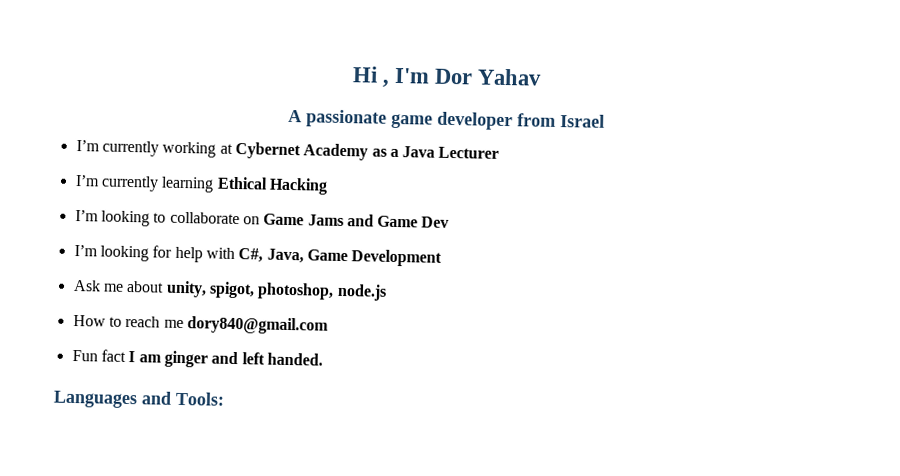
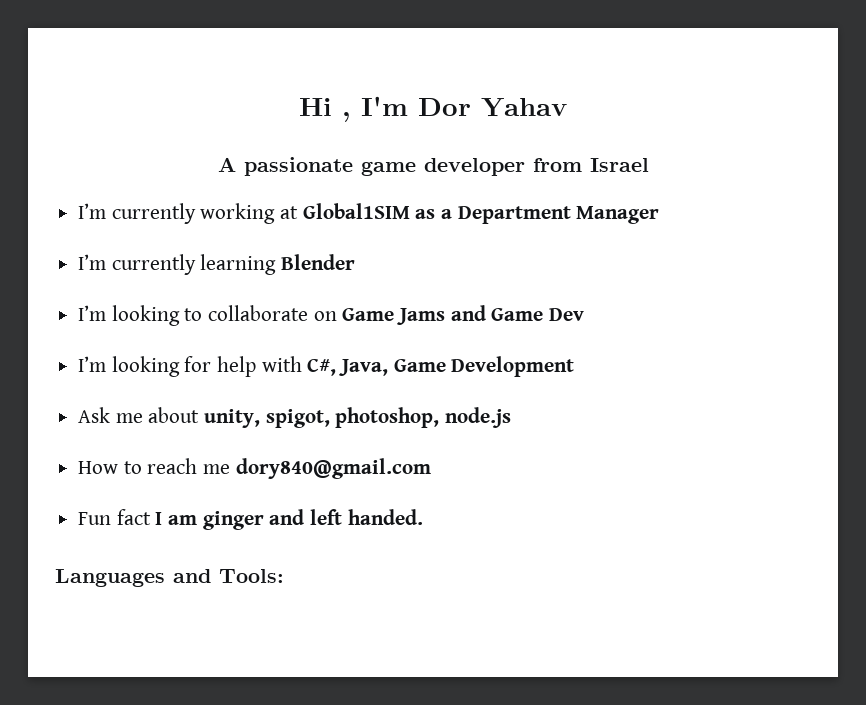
- I’m currently working at Cybernet Academy as a Java Lecturer
+ I’m currently working at Global1SIM as a Department Manager
- I’m currently learning Ethical Hacking
+ I’m currently learning Blender

